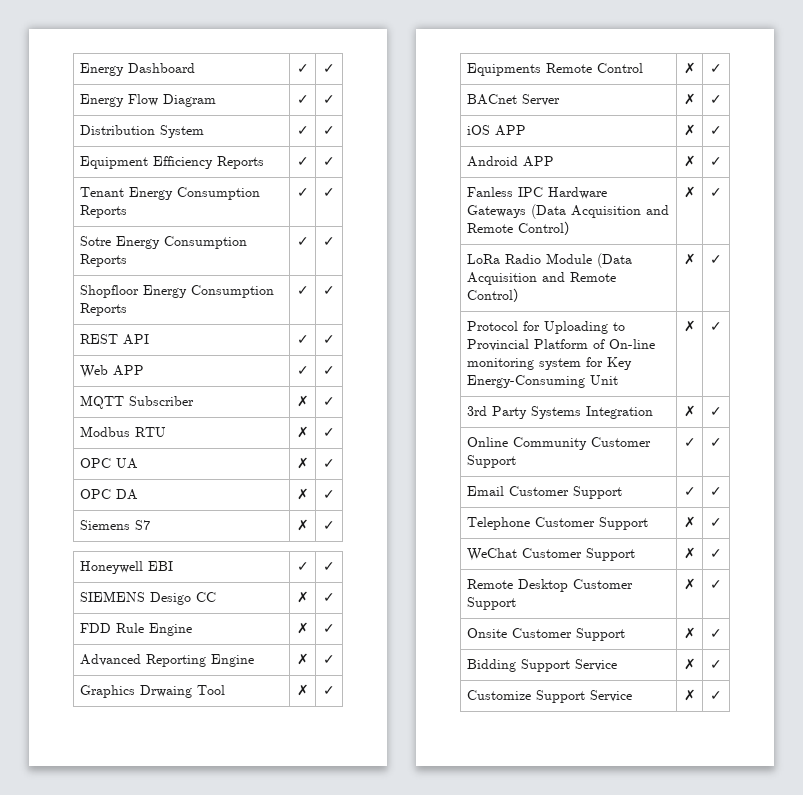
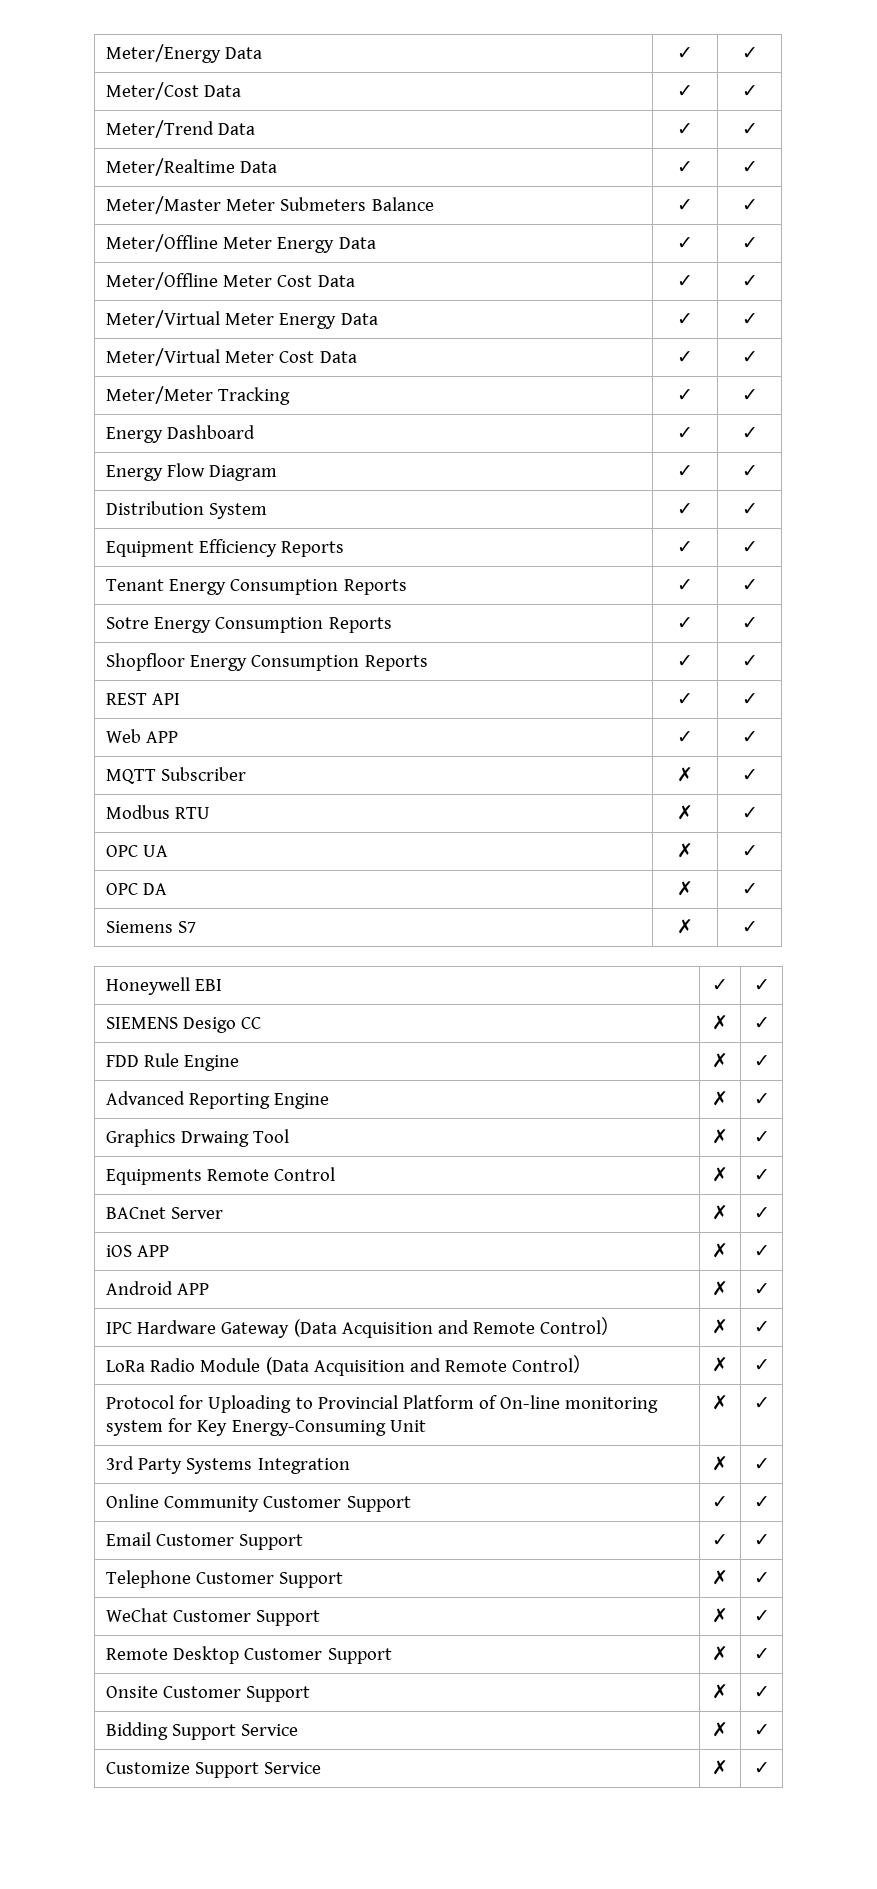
+ Meter/Energy Data | ✓ | ✓
+ Meter/Cost Data | ✓ | ✓
+ Meter/Trend Data | ✓ | ✓
+ Meter/Realtime Data | ✓ | ✓
+ Meter/Master Meter Submeters Balance | ✓ | ✓
+ Meter/Offline Meter Energy Data | ✓ | ✓
+ Meter/Offline Meter Cost Data | ✓ | ✓
+ Meter/Virtual Meter Energy Data | ✓ | ✓
+ Meter/Virtual Meter Cost Data | ✓ | ✓
+ Meter/Meter Tracking | ✓ | ✓
- Fanless IPC Hardware Gateways (Data Acquisition and Remote Control） | ✗ | ✓
+ IPC Hardware Gateway (Data Acquisition and Remote Control） | ✗ | ✓

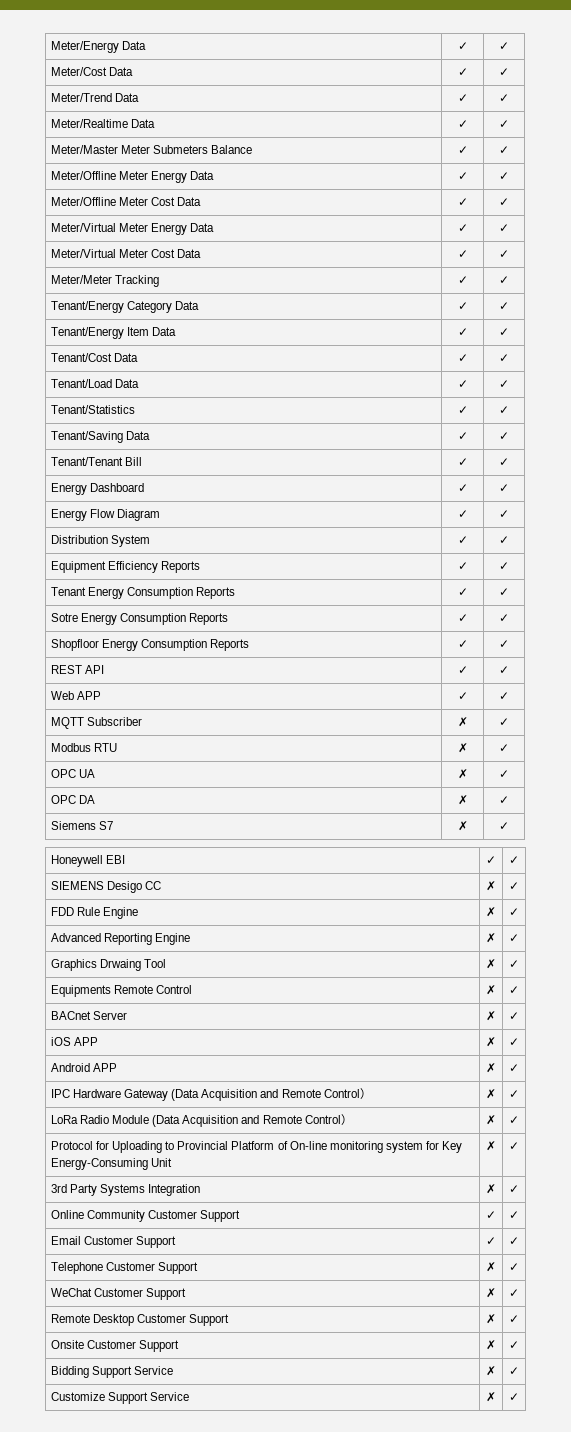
+ Tenant/Energy Category Data | ✓ | ✓
+ Tenant/Energy Item Data | ✓ | ✓
+ Tenant/Cost Data | ✓ | ✓
+ Tenant/Load Data | ✓ | ✓
+ Tenant/Statistics | ✓ | ✓
+ Tenant/Saving Data | ✓ | ✓
+ Tenant/Tenant Bill | ✓ | ✓

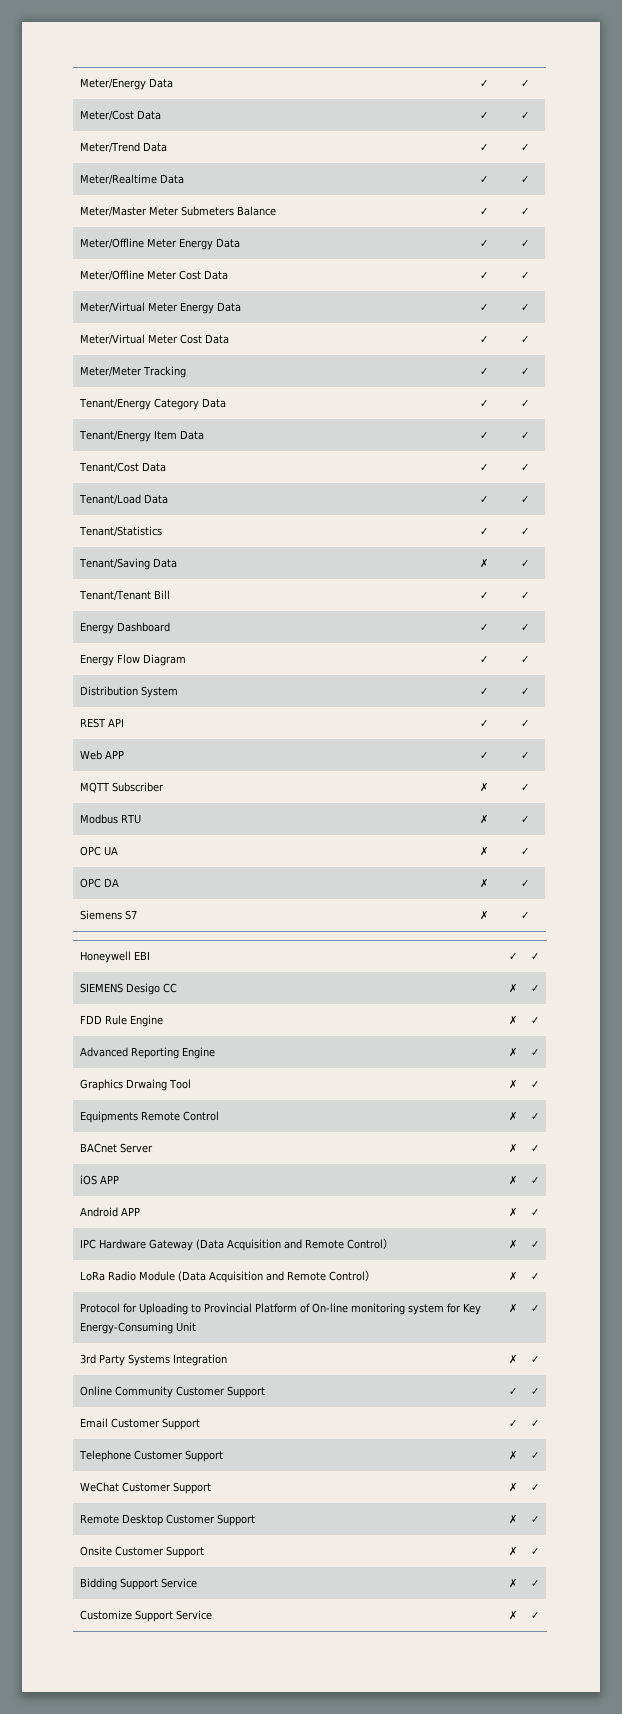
- Tenant/Saving Data | ✓ | ✓
+ Tenant/Saving Data | ✗ | ✓
- Equipment Efficiency Reports | ✓ | ✓
- Tenant Energy Consumption Reports | ✓ | ✓
- Sotre Energy Consumption Reports | ✓ | ✓
- Shopfloor Energy Consumption Reports | ✓ | ✓

